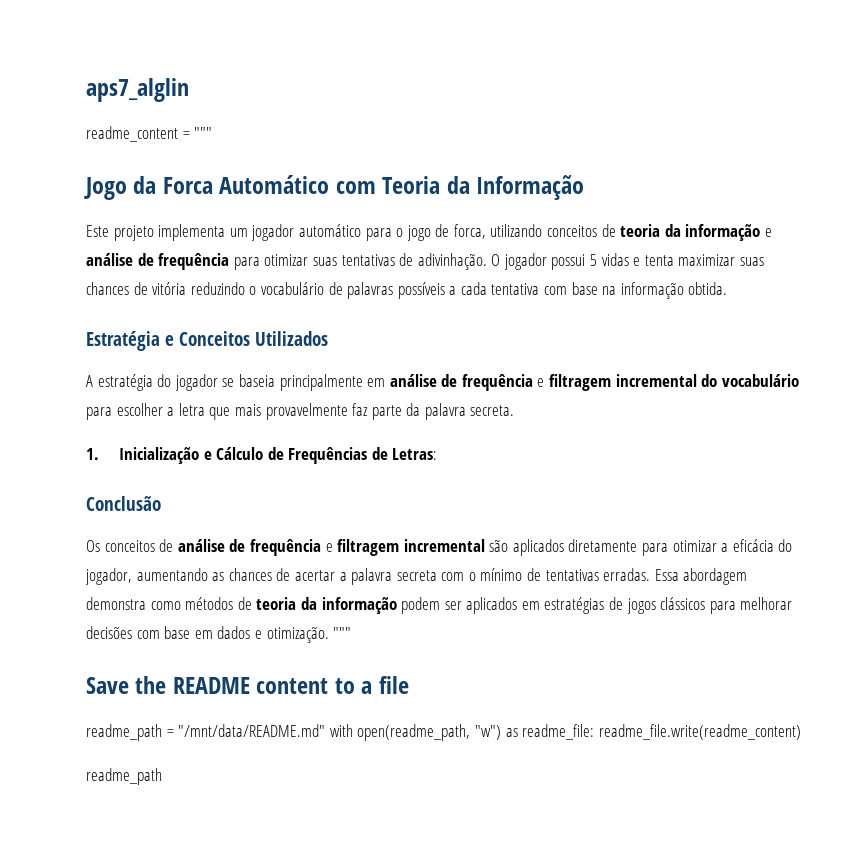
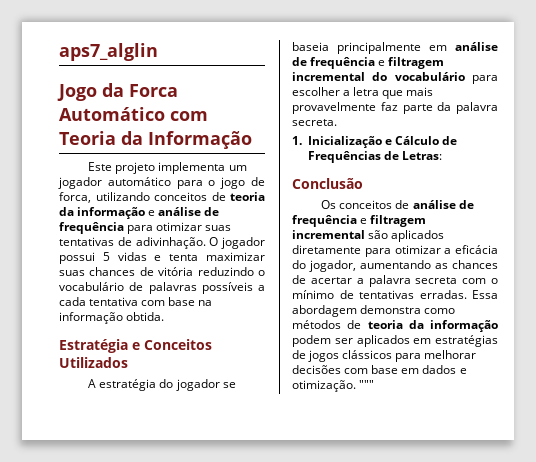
- readme_content = """
- Save the README content to a file
- readme_path = "/mnt/data/README.md" with open(readme_path, "w") as readme_file: readme_file.write(readme_content)
- readme_path

